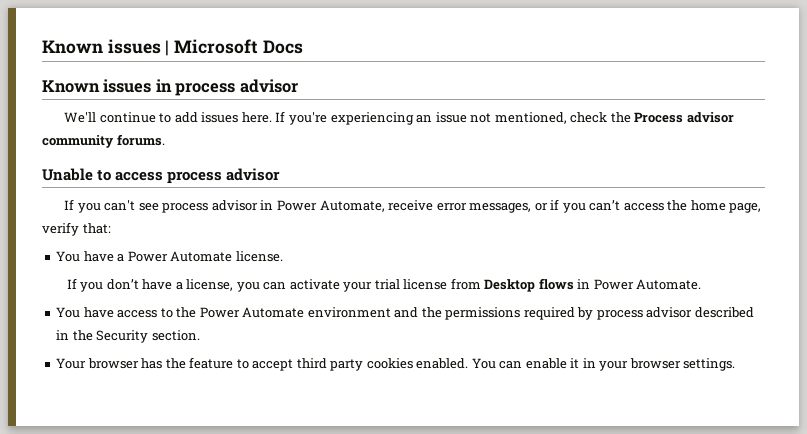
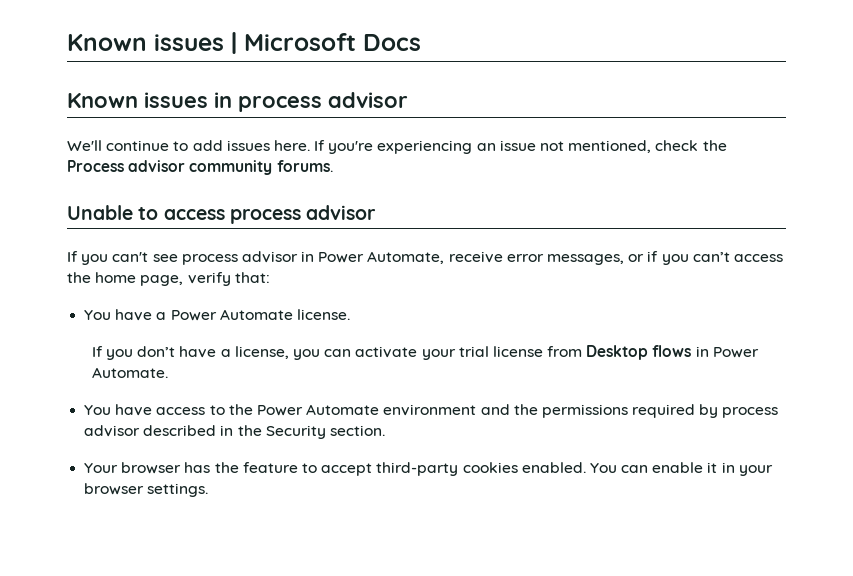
- Your browser has the feature to accept third party cookies enabled.
+ Your browser has the feature to accept third-party cookies enabled.

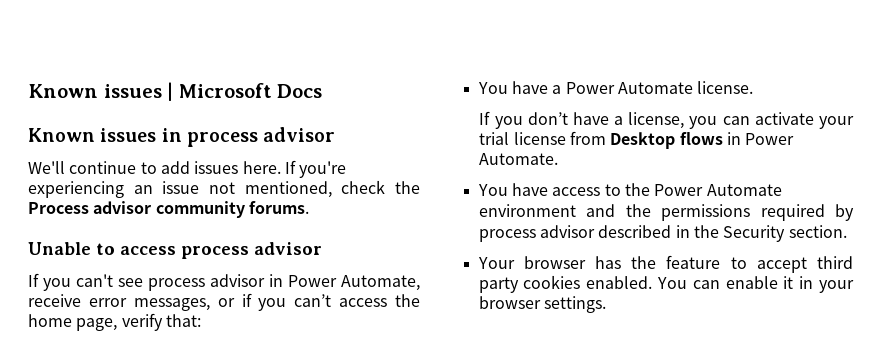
- Your browser has the feature to accept third-party cookies enabled.
+ Your browser has the feature to accept third party cookies enabled.

